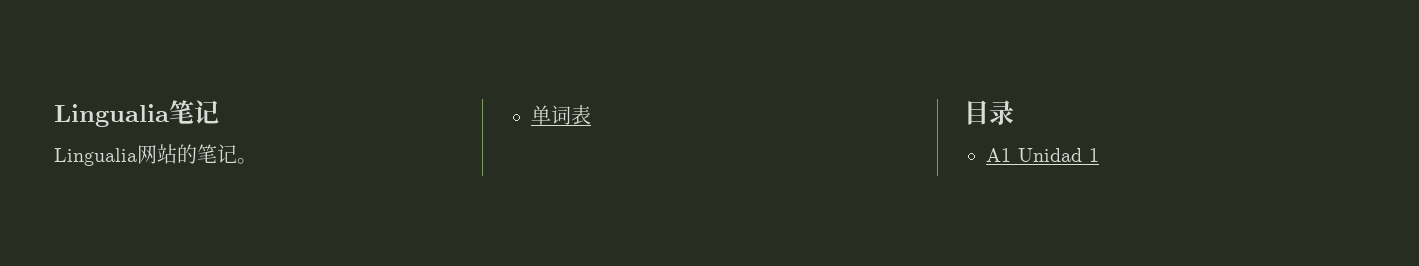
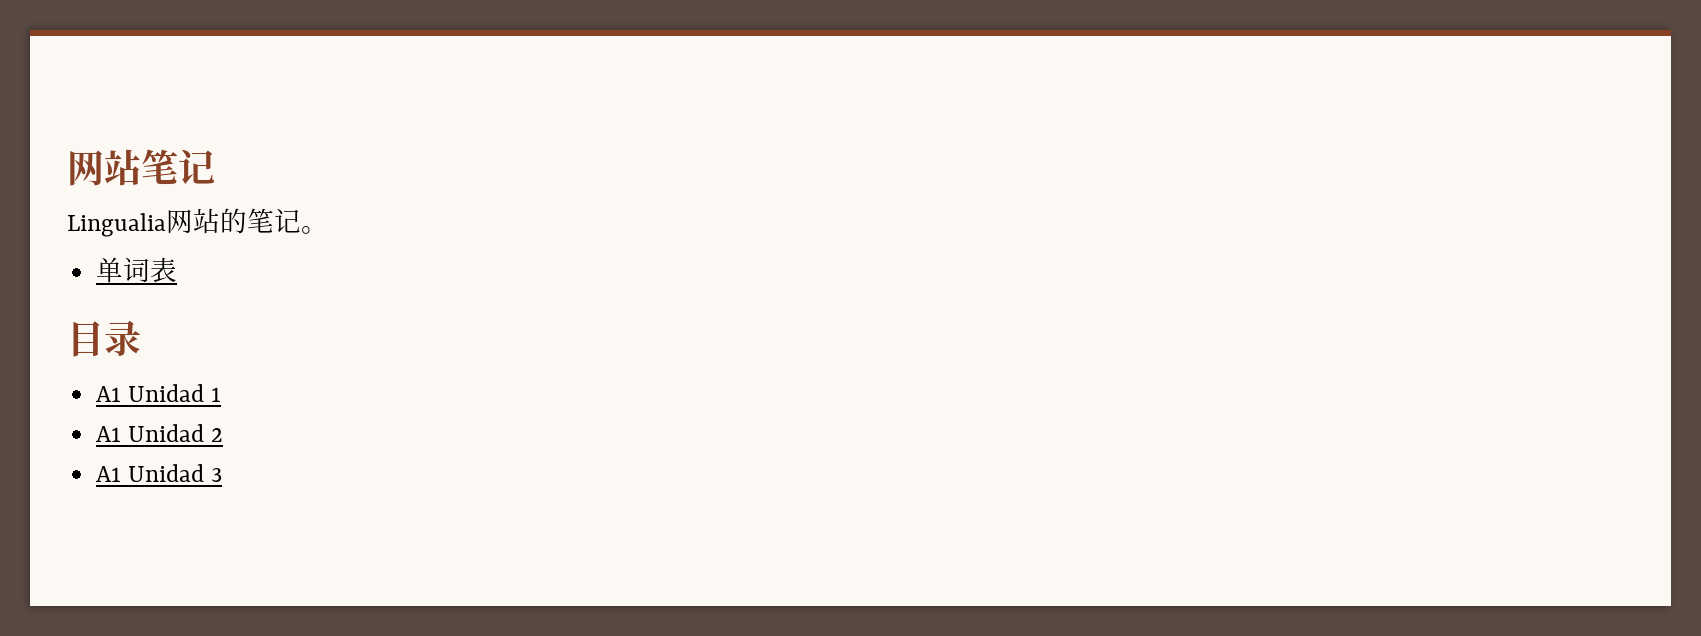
- Lingualia笔记
+ 网站笔记
+ A1 Unidad 2
+ A1 Unidad 3

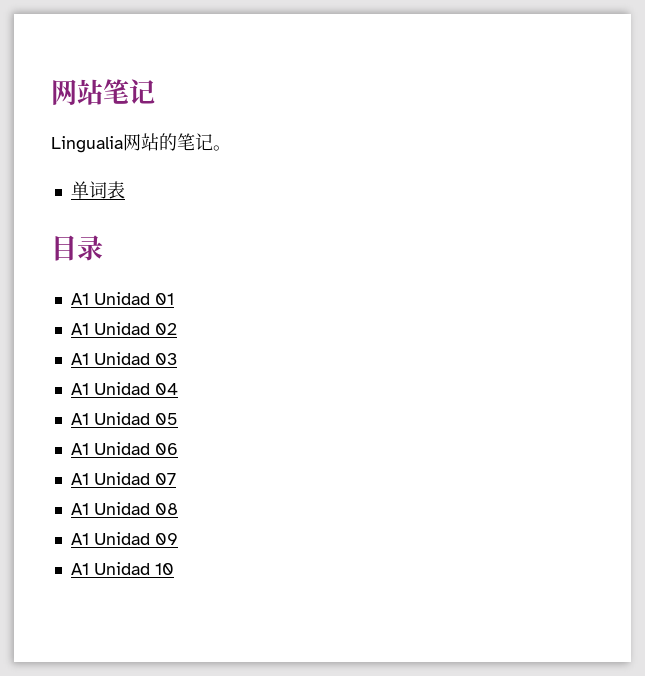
- A1 Unidad 1
- A1 Unidad 2
- A1 Unidad 3
+ A1 Unidad 01
+ A1 Unidad 02
+ A1 Unidad 03
+ A1 Unidad 04
+ A1 Unidad 05
+ A1 Unidad 06
+ A1 Unidad 07
+ A1 Unidad 08
+ A1 Unidad 09
+ A1 Unidad 10

